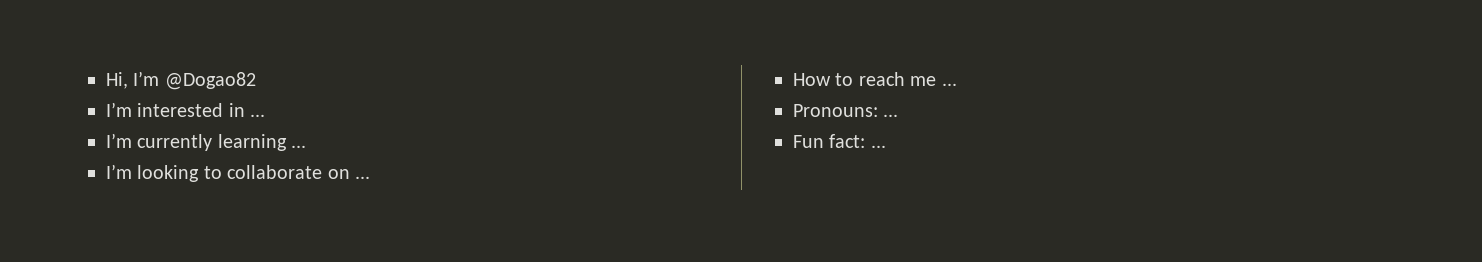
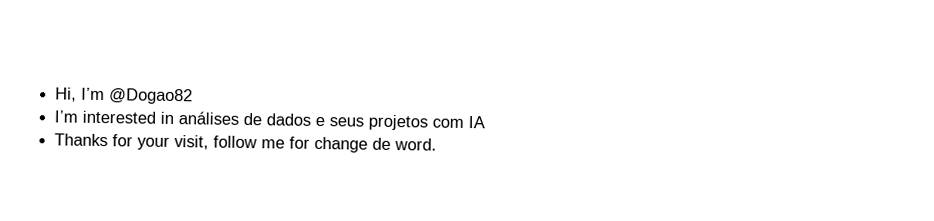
- I’m interested in ...
- I’m currently learning ...
- I’m looking to collaborate on ...
- How to reach me ...
- Pronouns: ...
- Fun fact: ...
+ I’m interested in análises de dados e seus projetos com IA
+ Thanks for your visit, follow me for change de word.

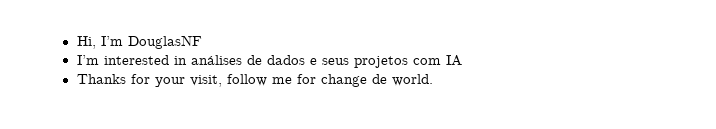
- Hi, I’m @Dogao82
+ Hi, I’m DouglasNF
- Thanks for your visit, follow me for change de word.
+ Thanks for your visit, follow me for change de world.

